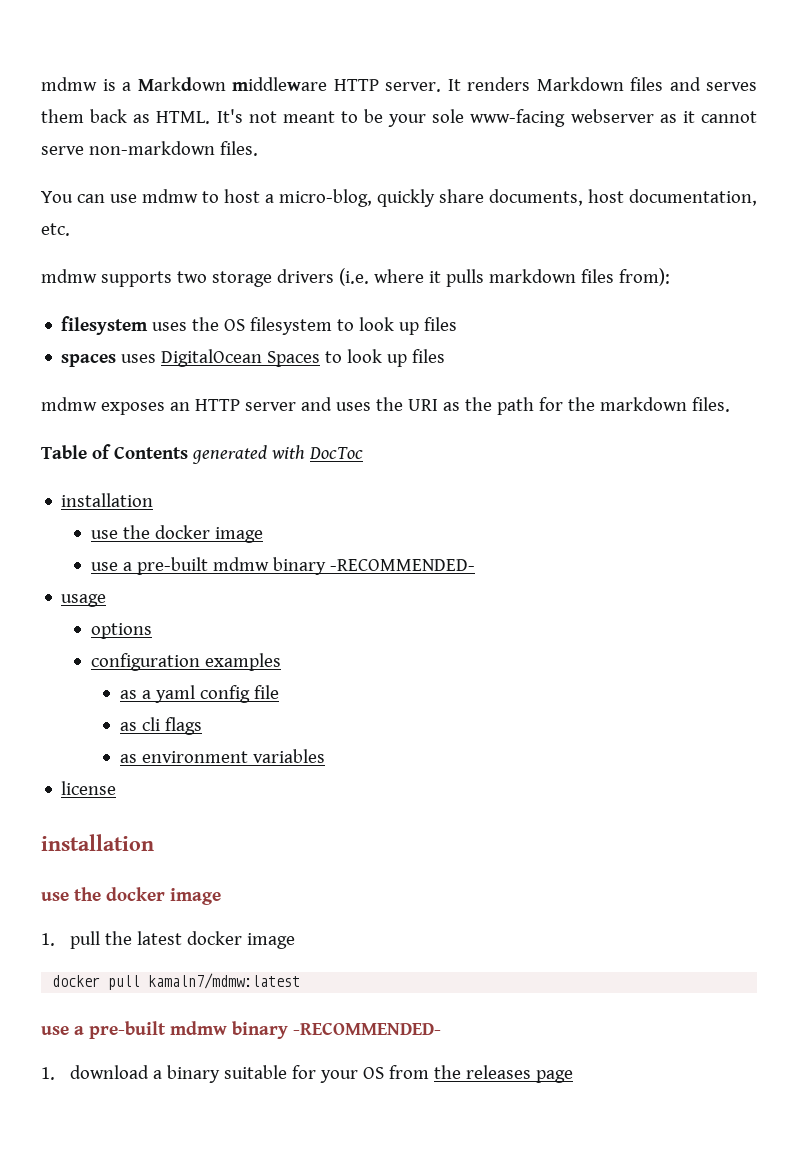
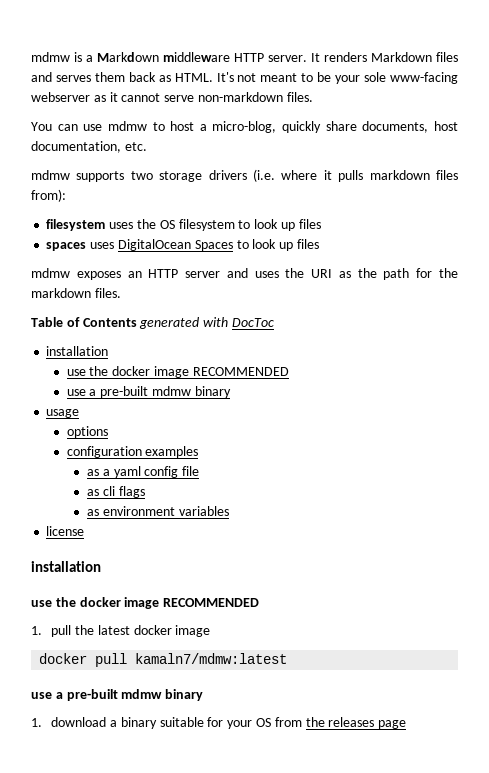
  Table of Contents generated with DocToc
  installation
- use the docker image
- use a pre-built mdmw binary -RECOMMENDED-
+ use the docker image RECOMMENDED
+ use a pre-built mdmw binary
  license
  installation
- use the docker image
+ use the docker image RECOMMENDED
  docker pull kamaln7/mdmw:latest
- use a pre-built mdmw binary -RECOMMENDED-
+ use a pre-built mdmw binary

